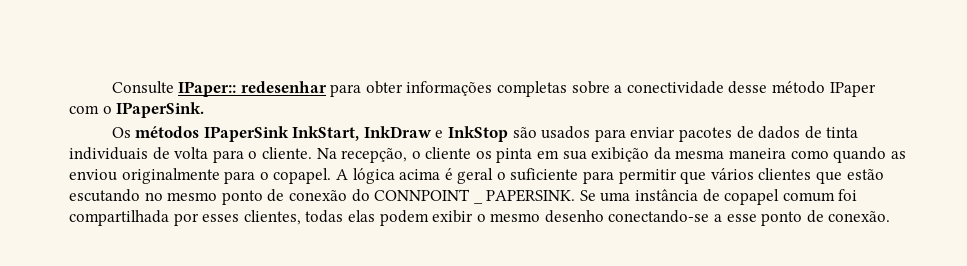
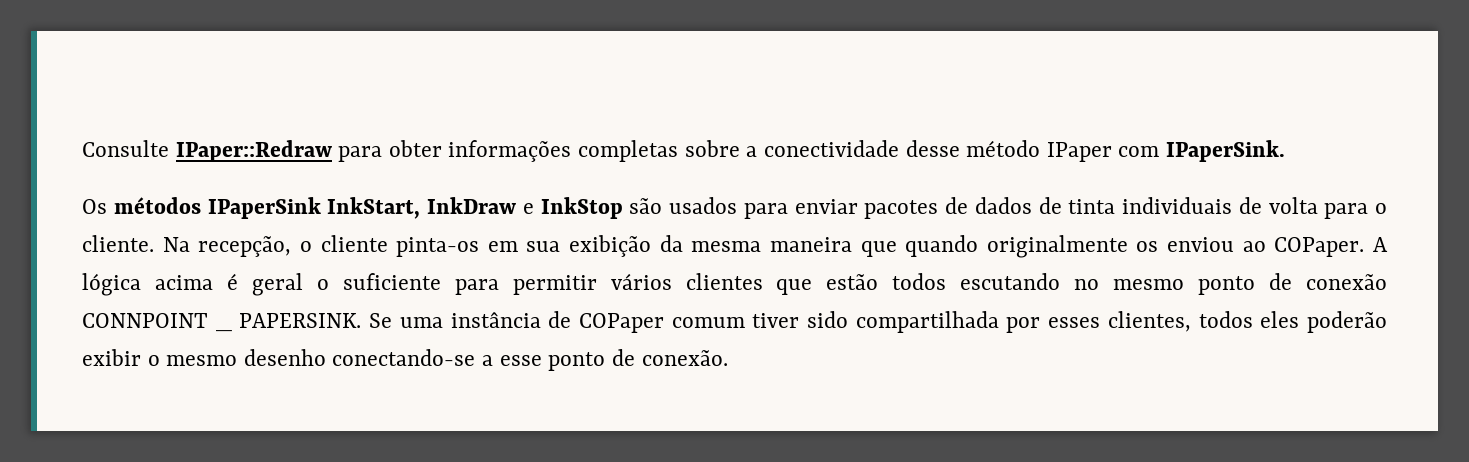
- Consulte IPaper:: redesenhar para obter informações completas sobre a conectividade desse método IPaper com o IPaperSink.
+ Consulte IPaper::Redraw para obter informações completas sobre a conectividade desse método IPaper com IPaperSink.
- Na recepção, o cliente os pinta em sua exibição da mesma maneira como quando as enviou originalmente para o copapel.
+ Na recepção, o cliente pinta-os em sua exibição da mesma maneira que quando originalmente os enviou ao COPaper.
- A lógica acima é geral o suficiente para permitir que vários clientes que estão escutando no mesmo ponto de conexão do CONNPOINT _ PAPERSINK.
+ A lógica acima é geral o suficiente para permitir vários clientes que estão todos escutando no mesmo ponto de conexão CONNPOINT _ PAPERSINK.
- Se uma instância de copapel comum foi compartilhada por esses clientes, todas elas podem exibir o mesmo desenho conectando-se a esse ponto de conexão.
+ Se uma instância de COPaper comum tiver sido compartilhada por esses clientes, todos eles poderão exibir o mesmo desenho conectando-se a esse ponto de conexão.

